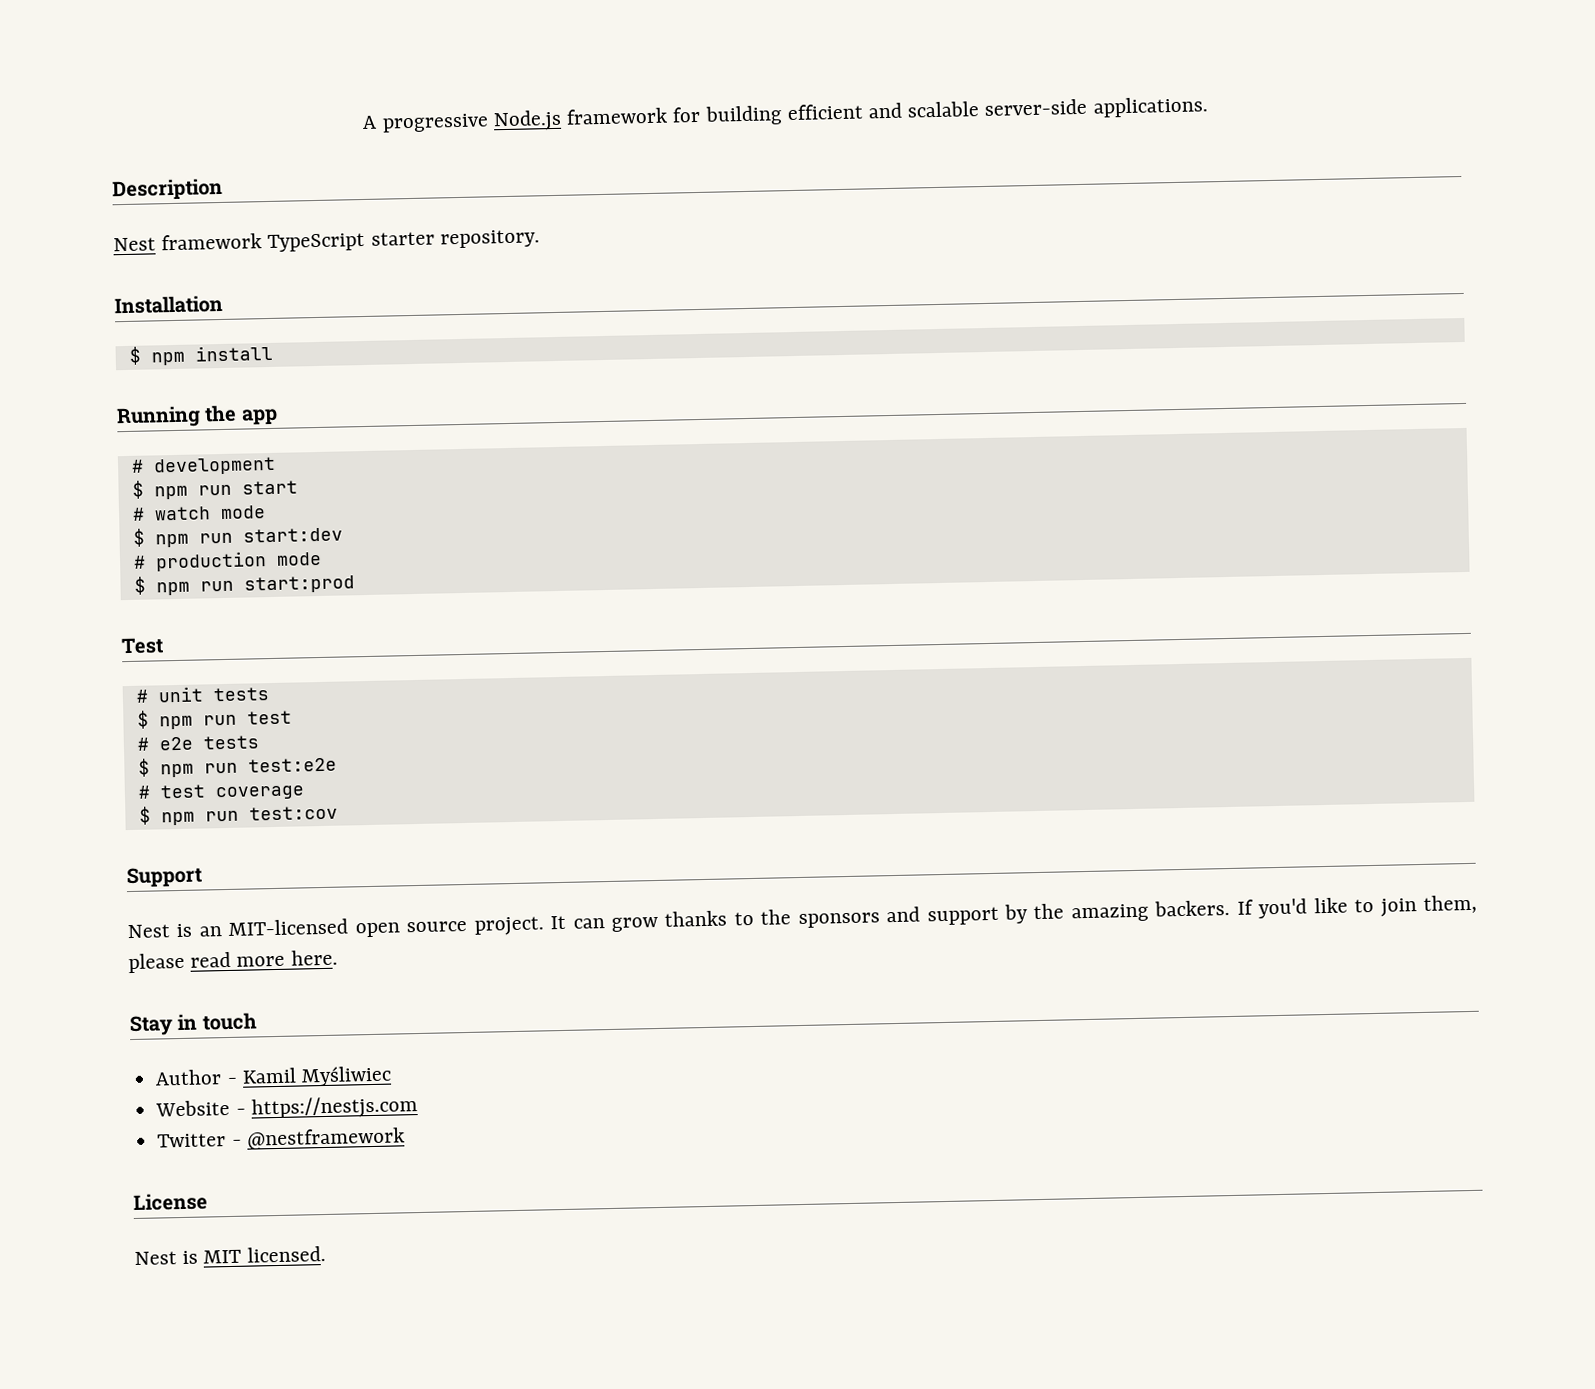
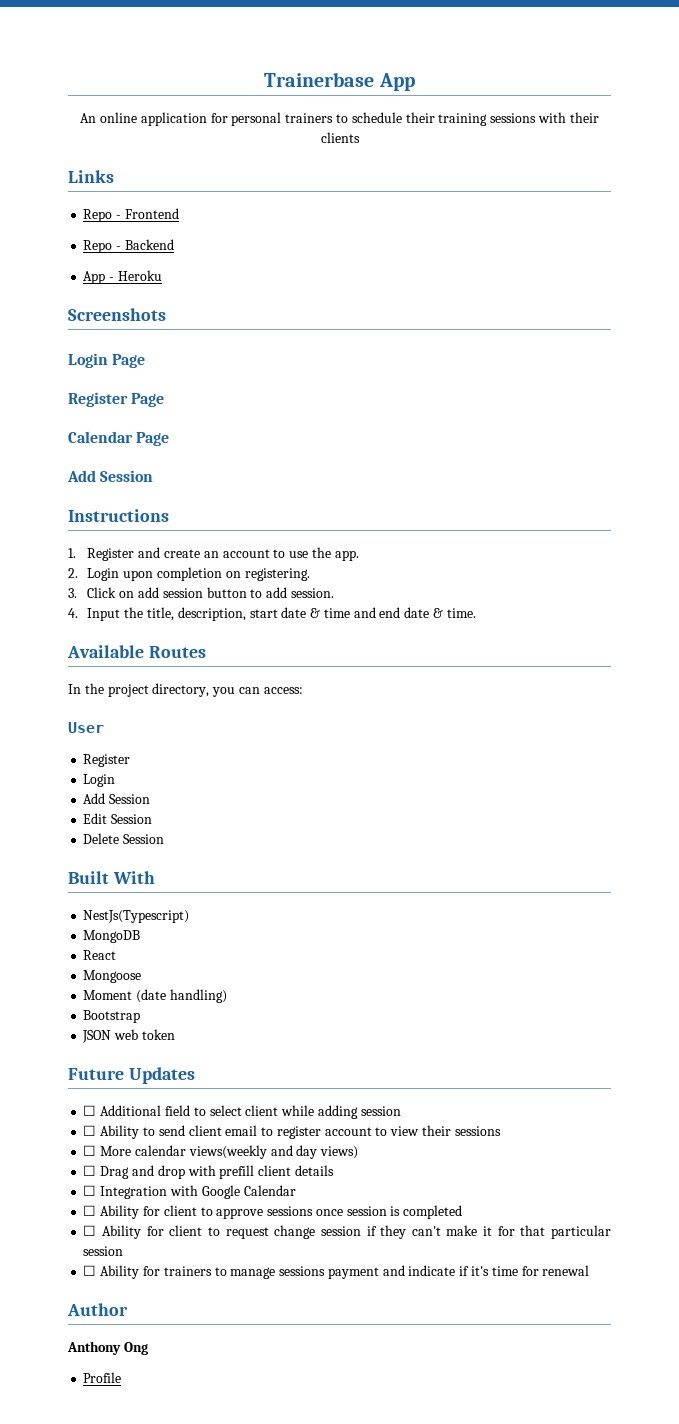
- A progressive Node.js framework for building efficient and scalable server-side applications.
- Description
- Nest framework TypeScript starter repository.
- Installation
- $ npm install
- Running the app
- # development
- $ npm run start
- # watch mode
- $ npm run start:dev
- # production mode
- $ npm run start:prod
- Test
- # unit tests
- $ npm run test
- # e2e tests
- $ npm run test:e2e
- # test coverage
- $ npm run test:cov
- Support
- Nest is an MIT-licensed open source project. It can grow thanks to the sponsors and support by the amazing backers. If you'd like to join them, please read more here.
- Stay in touch
- Author - Kamil Myśliwiec
- Website - https://nestjs.com
- Twitter - @nestframework
- License
- Nest is MIT licensed.
+ Trainerbase App
+ An online application for personal trainers to schedule their training sessions with their clients
+ Links
+ Repo - Frontend
+ Repo - Backend
+ App - Heroku
+ Screenshots
+ Login Page
+ Register Page
+ Calendar Page
+ Add Session
+ Instructions
+ 1. Register and create an account to use the app.
+ 2. Login upon completion on registering.
+ 3. Click on add session button to add session.
+ 4. Input the title, description, start date & time and end date & time.
+ Available Routes
+ In the project directory, you can access:
+ User
+ Register
+ Login
+ Add Session
+ Edit Session
+ Delete Session
+ Built With
+ NestJs(Typescript)
+ MongoDB
+ React
+ Mongoose
+ Moment (date handling)
+ Bootstrap
+ JSON web token
+ Future Updates
+ ☐ Additional field to select client while adding session
+ ☐ Ability to send client email to register account to view their sessions
+ ☐ More calendar views(weekly and day views)
+ ☐ Drag and drop with prefill client details
+ ☐ Integration with Google Calendar
+ ☐ Ability for client to approve sessions once session is completed
+ ☐ Ability for client to request change session if they can't make it for that particular session
+ ☐ Ability for trainers to manage sessions payment and indicate if it's time for renewal
+ Author
+ Anthony Ong
+ Profile

